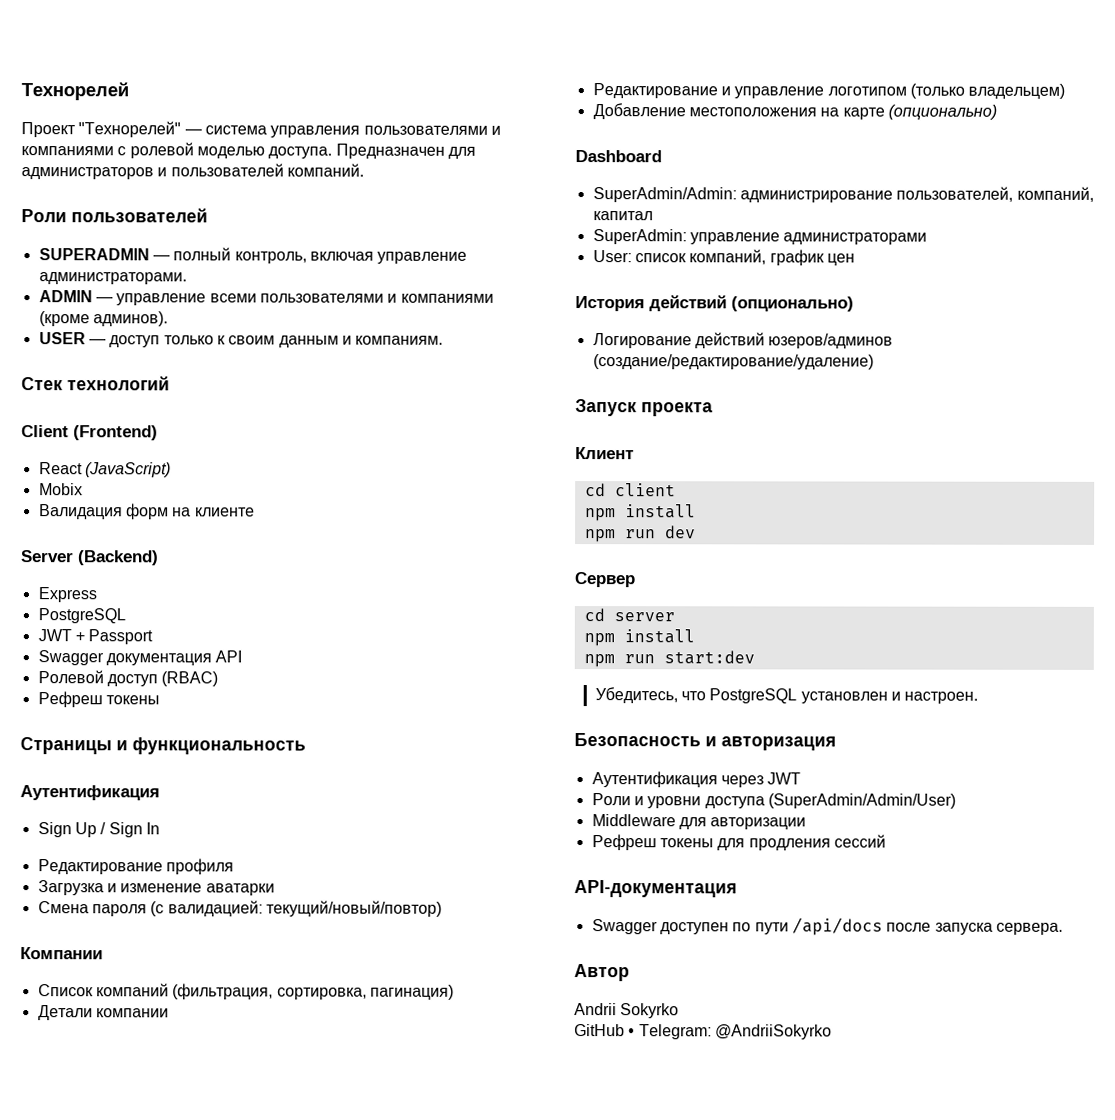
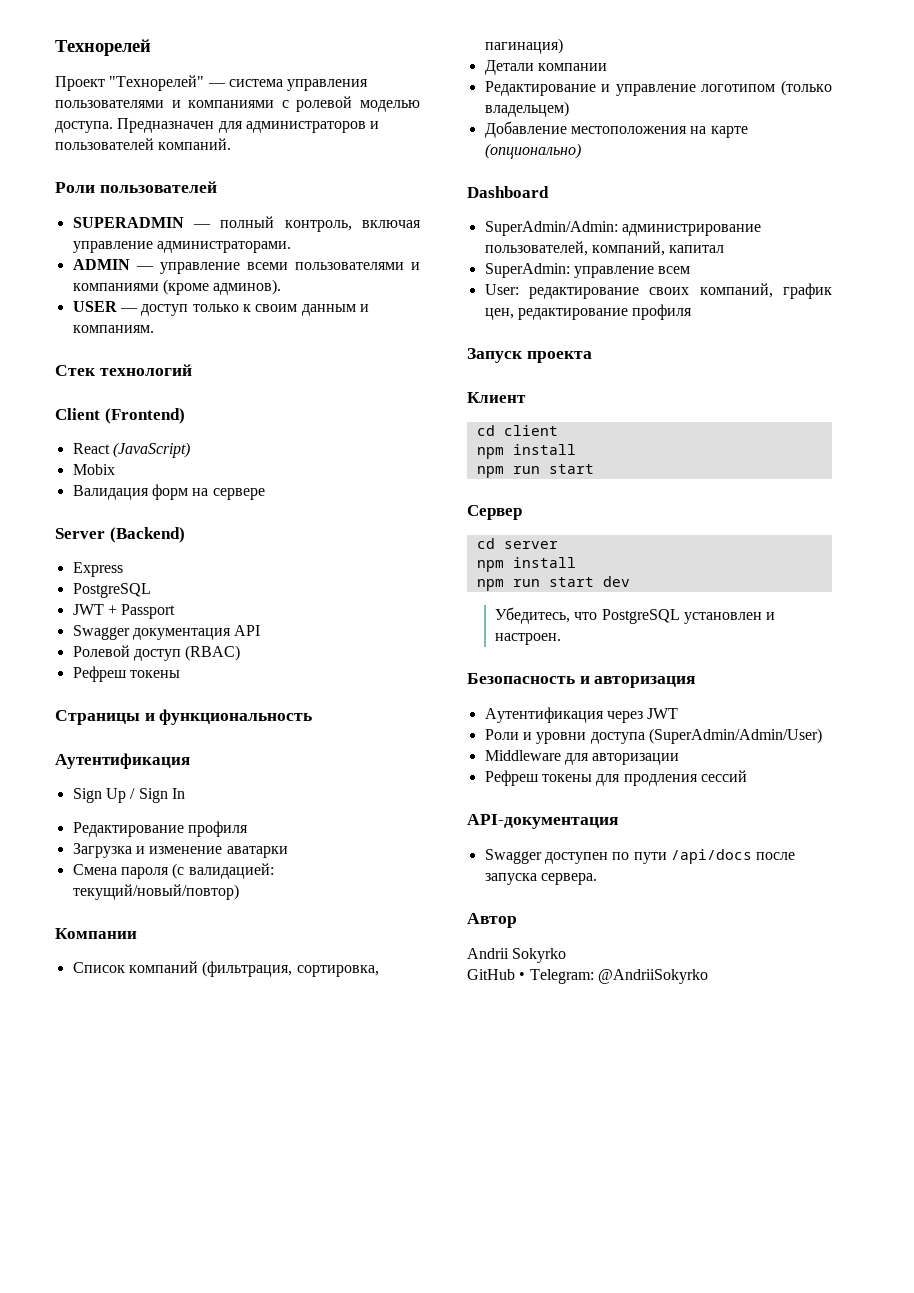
- Валидация форм на клиенте
+ Валидация форм на сервере
- SuperAdmin: управление администраторами
+ SuperAdmin: управление всем
- User: список компаний, график цен
- История действий (опционально)
- Логирование действий юзеров/админов (создание/редактирование/удаление)
+ User: редактирование своих компаний, график цен, редактирование профиля
  cd client
  npm install
- npm run dev
+ npm run start
- npm run start:dev
+ npm run start dev

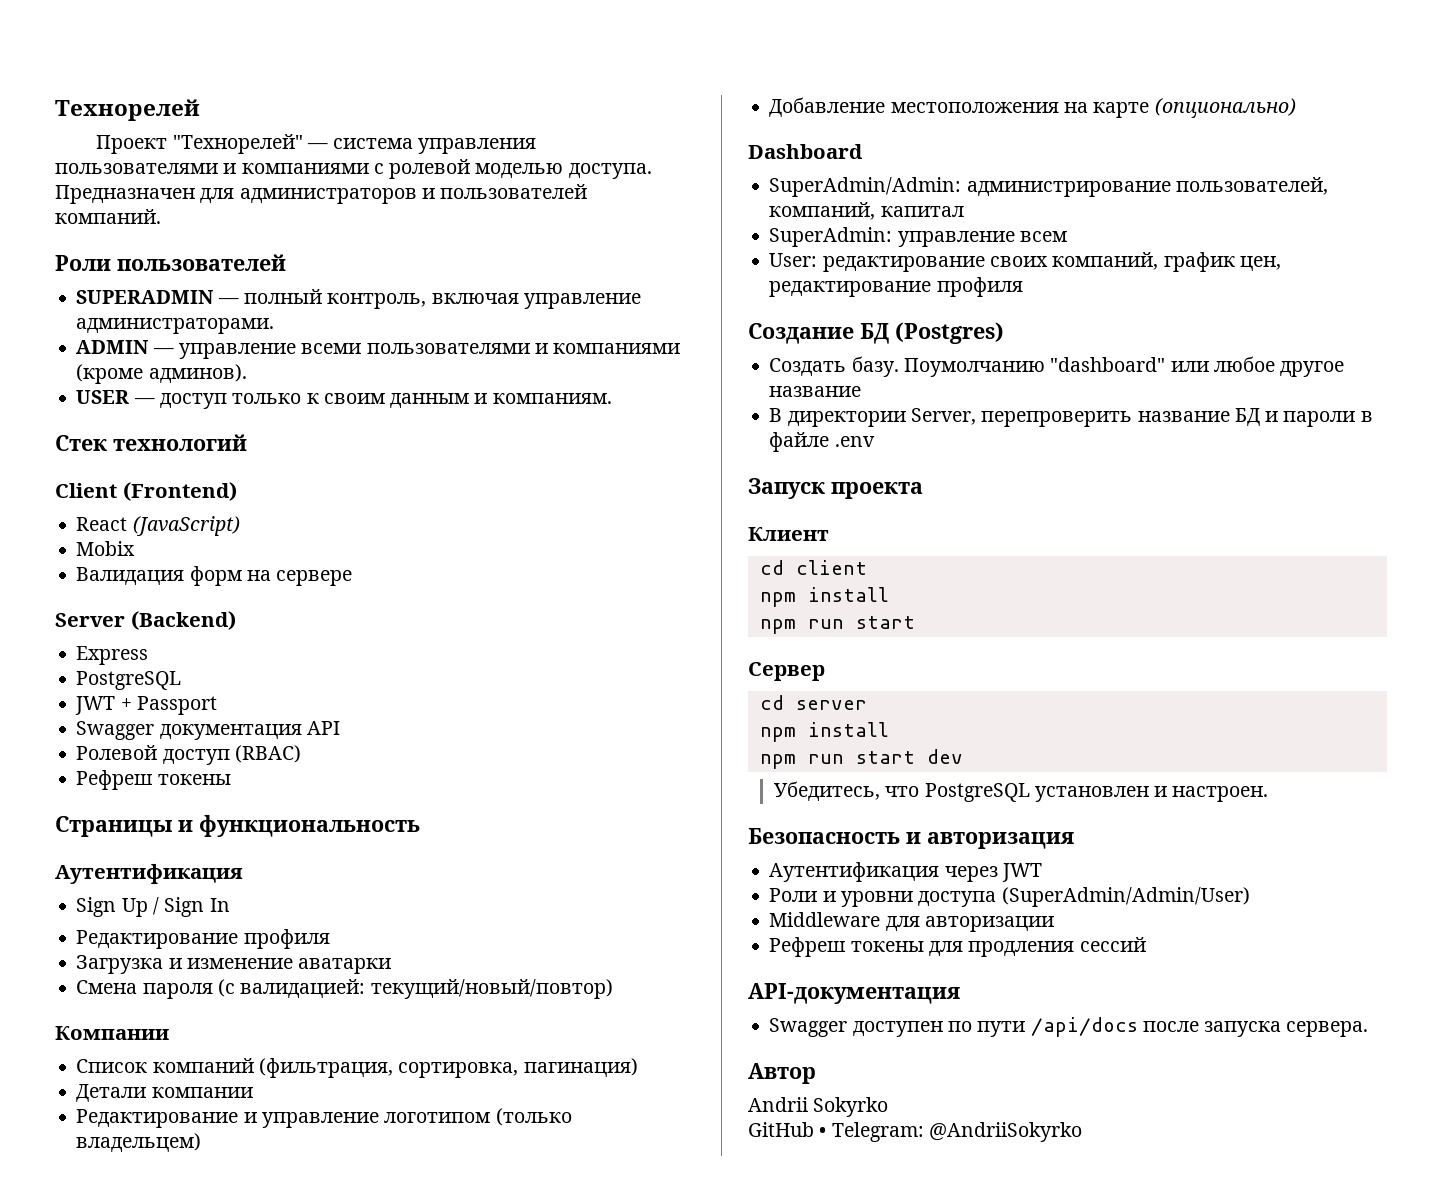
+ Создание БД (Postgres)
+ Создать базу. Поумолчанию "dashboard" или любое другое название
+ В директории Server, перепроверить название БД и пароли в файле .env

